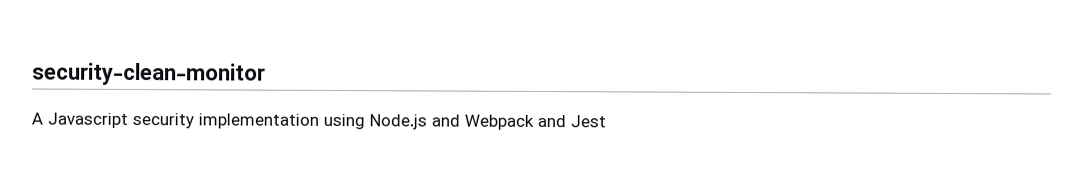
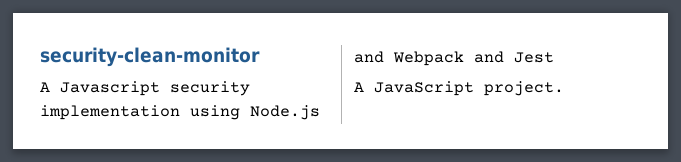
+ A JavaScript project.

